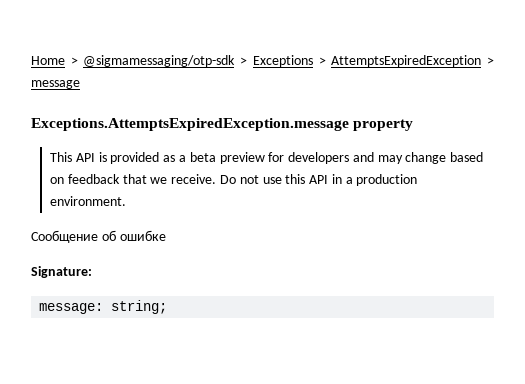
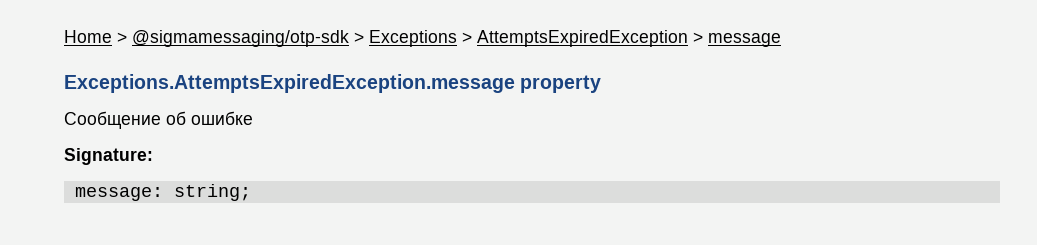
- This API is provided as a beta preview for developers and may change based on feedback that we receive. Do not use this API in a production environment.

